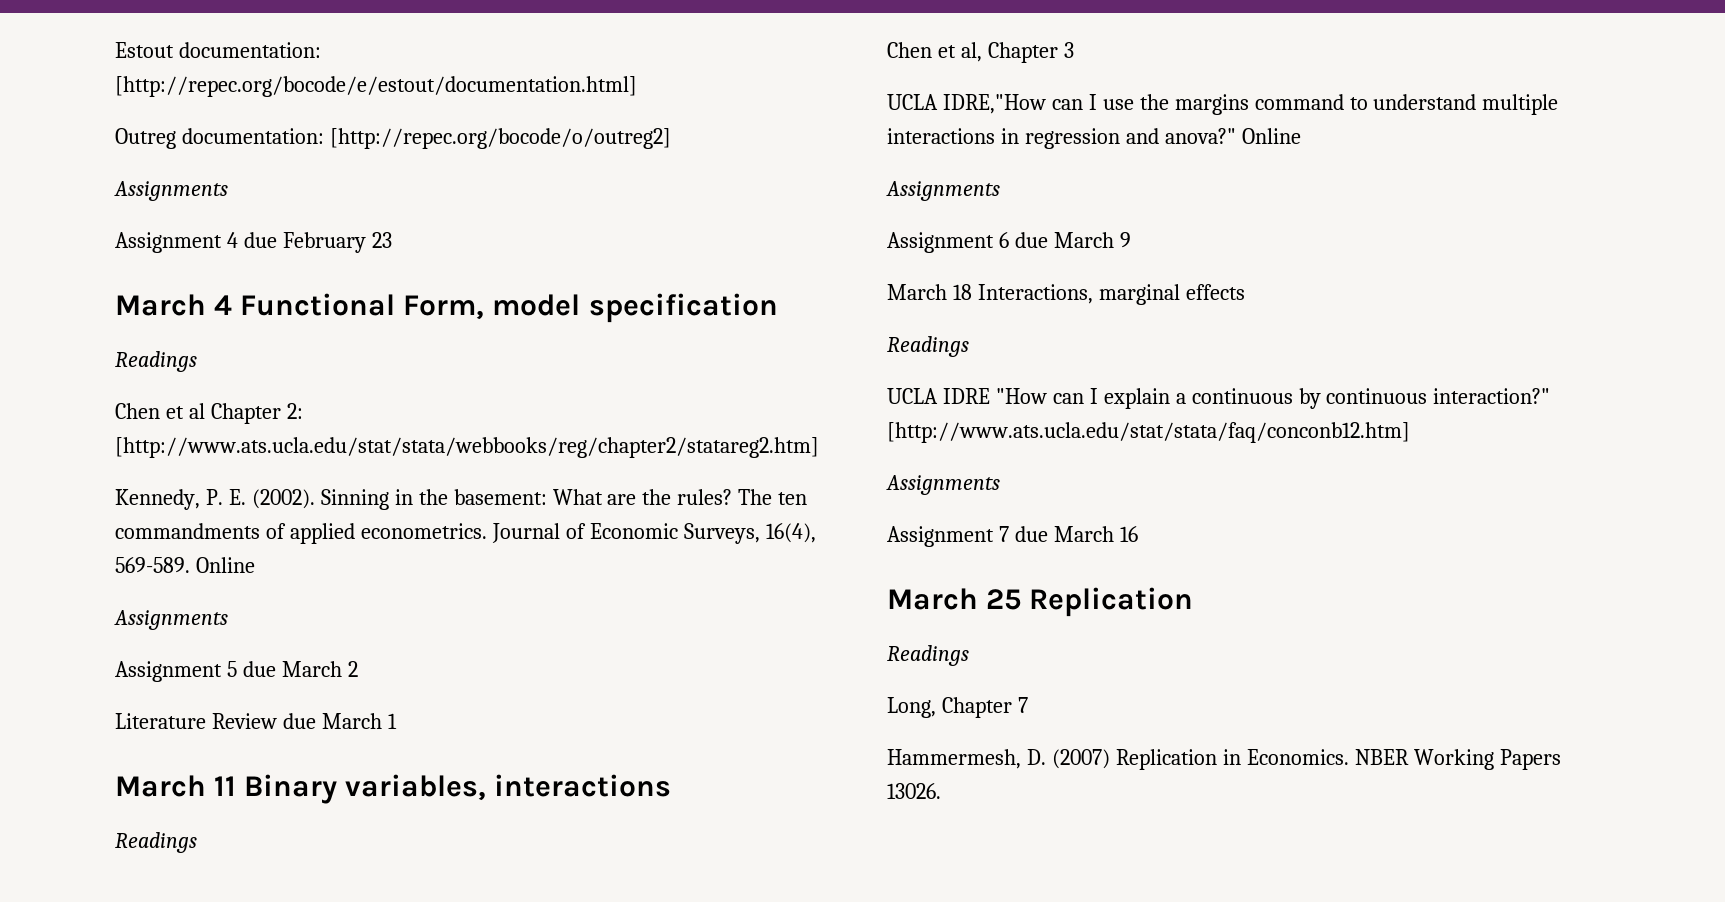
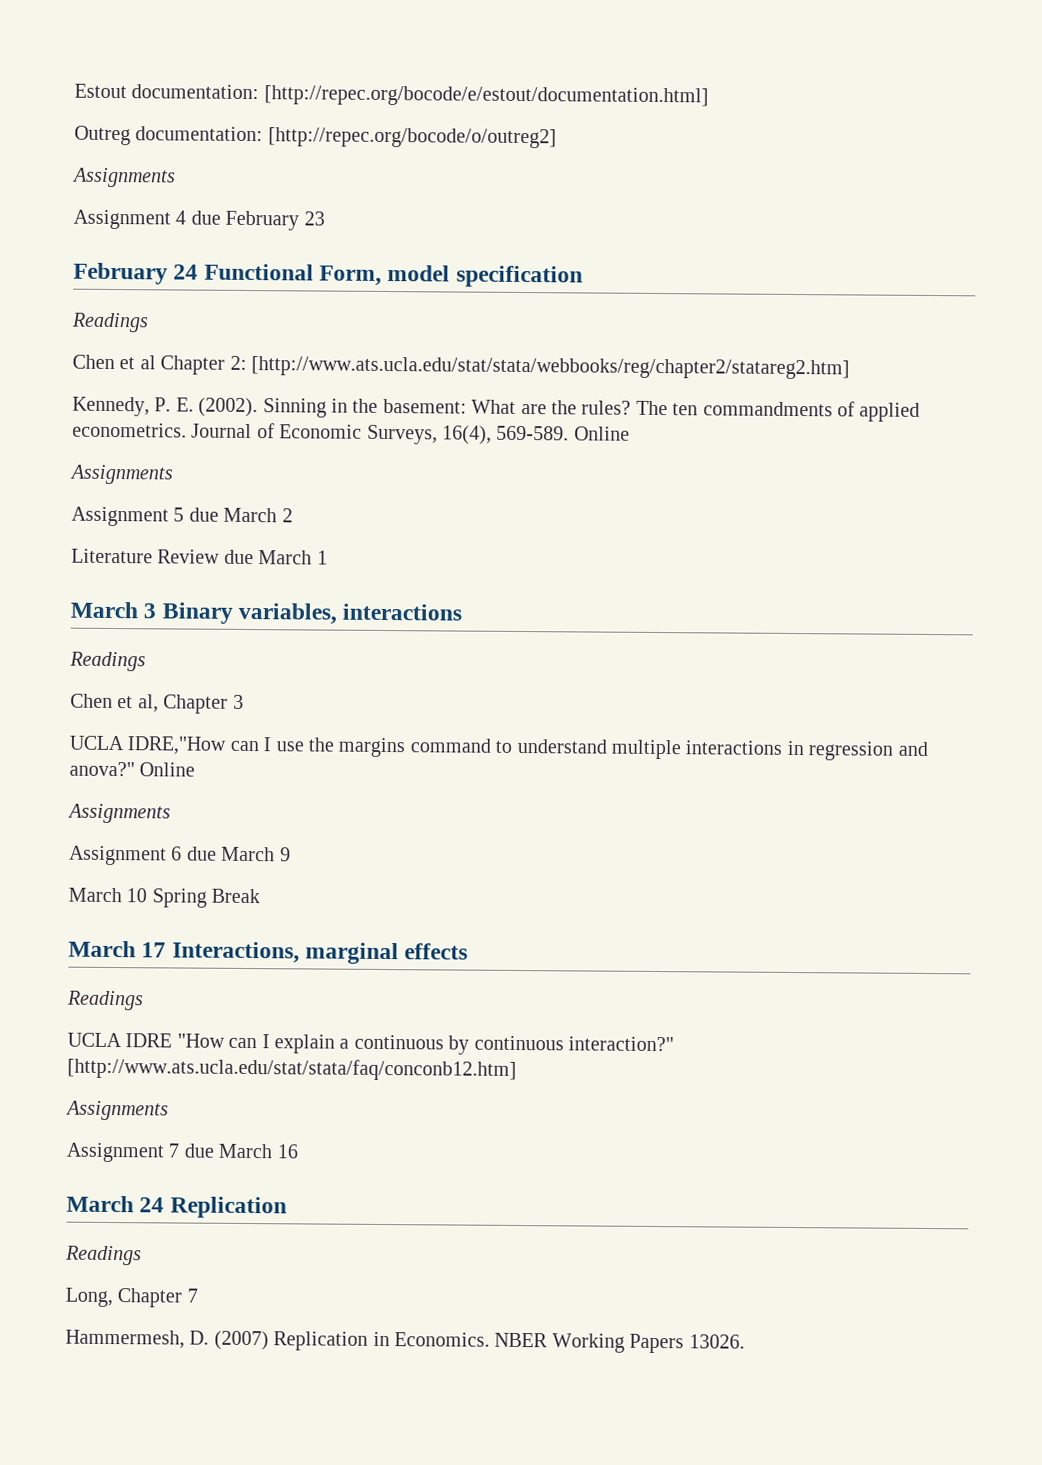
- March 4 Functional Form, model specification
+ February 24 Functional Form, model specification
- March 11 Binary variables, interactions
+ March 3 Binary variables, interactions
- March 18 Interactions, marginal effects
+ March 10 Spring Break
+ March 17 Interactions, marginal effects
- March 25 Replication
+ March 24 Replication

